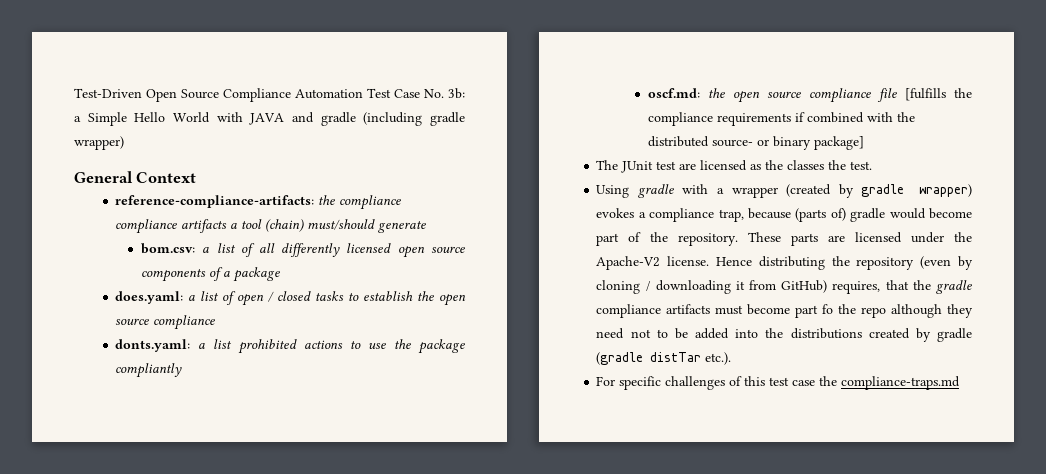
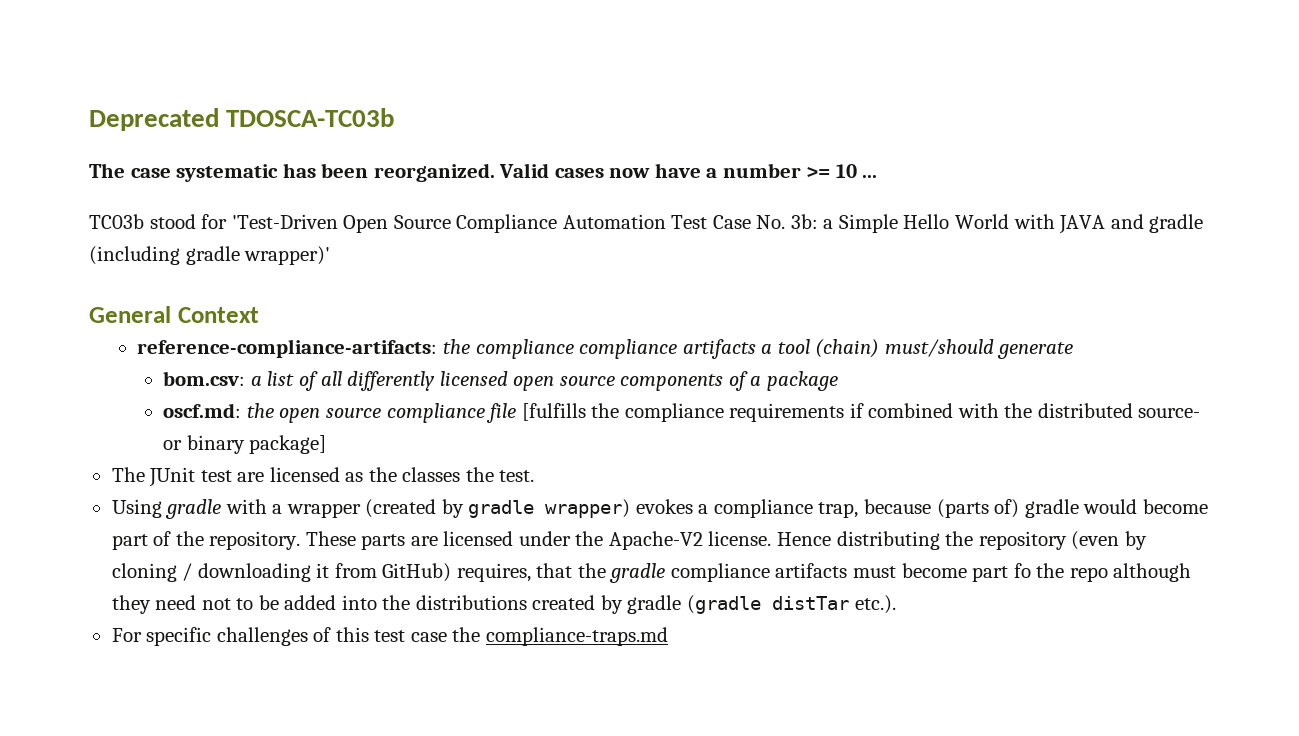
- Test-Driven Open Source Compliance Automation Test Case No. 3b: a Simple Hello World with JAVA and gradle (including gradle wrapper)
+ Deprecated TDOSCA-TC03b
+ The case systematic has been reorganized. Valid cases now have a number >= 10 ...
+ TC03b stood for 'Test-Driven Open Source Compliance Automation Test Case No. 3b: a Simple Hello World with JAVA and gradle (including gradle wrapper)'
- does.yaml: a list of open / closed tasks to establish the open source compliance
- donts.yaml: a list prohibited actions to use the package compliantly

